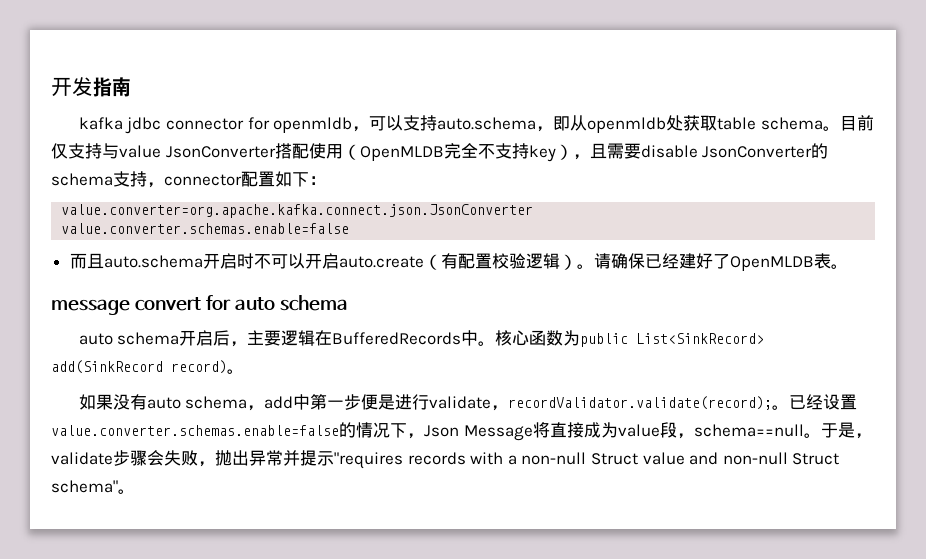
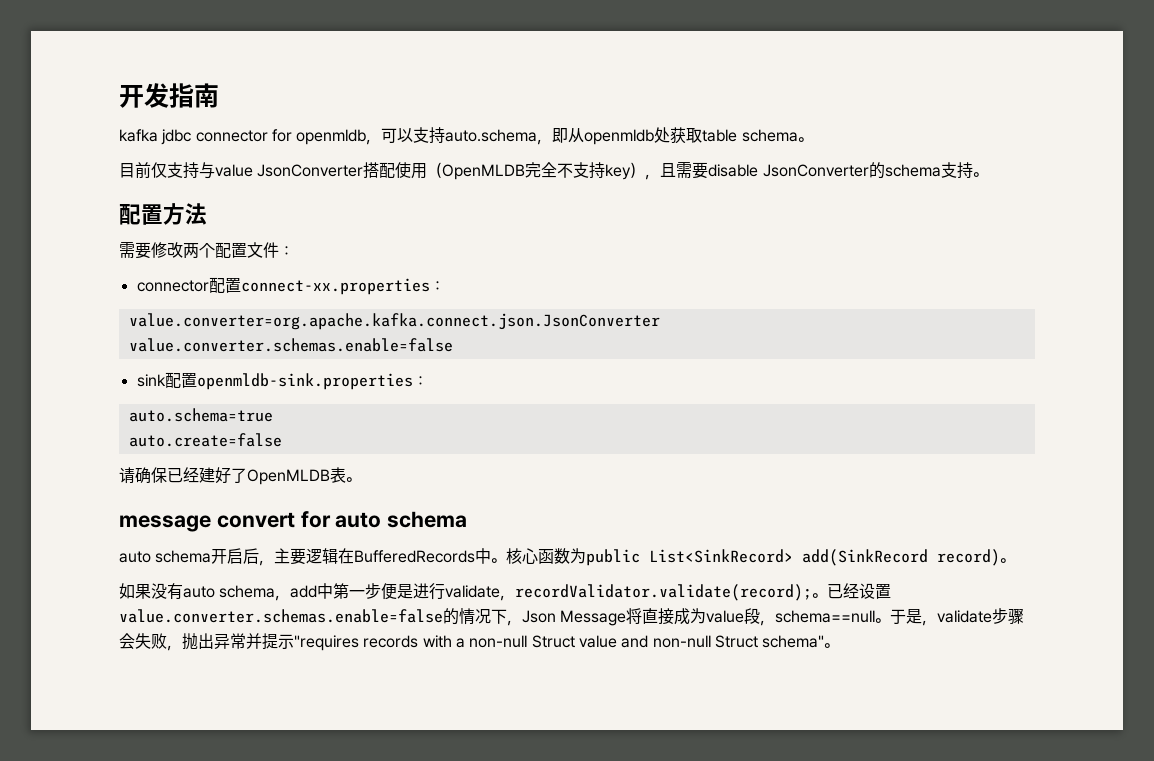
- kafka jdbc connector for openmldb，可以支持auto.schema，即从openmldb处获取table schema。目前仅支持与value JsonConverter搭配使用（OpenMLDB完全不支持key），且需要disable JsonConverter的schema支持，connector配置如下：
+ kafka jdbc connector for openmldb，可以支持auto.schema，即从openmldb处获取table schema。
+ 目前仅支持与value JsonConverter搭配使用（OpenMLDB完全不支持key），且需要disable JsonConverter的schema支持。
+ 配置方法
+ 需要修改两个配置文件：
+ connector配置connect-xx.properties：
- 而且auto.schema开启时不可以开启auto.create（有配置校验逻辑）。请确保已经建好了OpenMLDB表。
+ sink配置openmldb-sink.properties：
+ auto.schema=true
+ auto.create=false
+ 请确保已经建好了OpenMLDB表。

